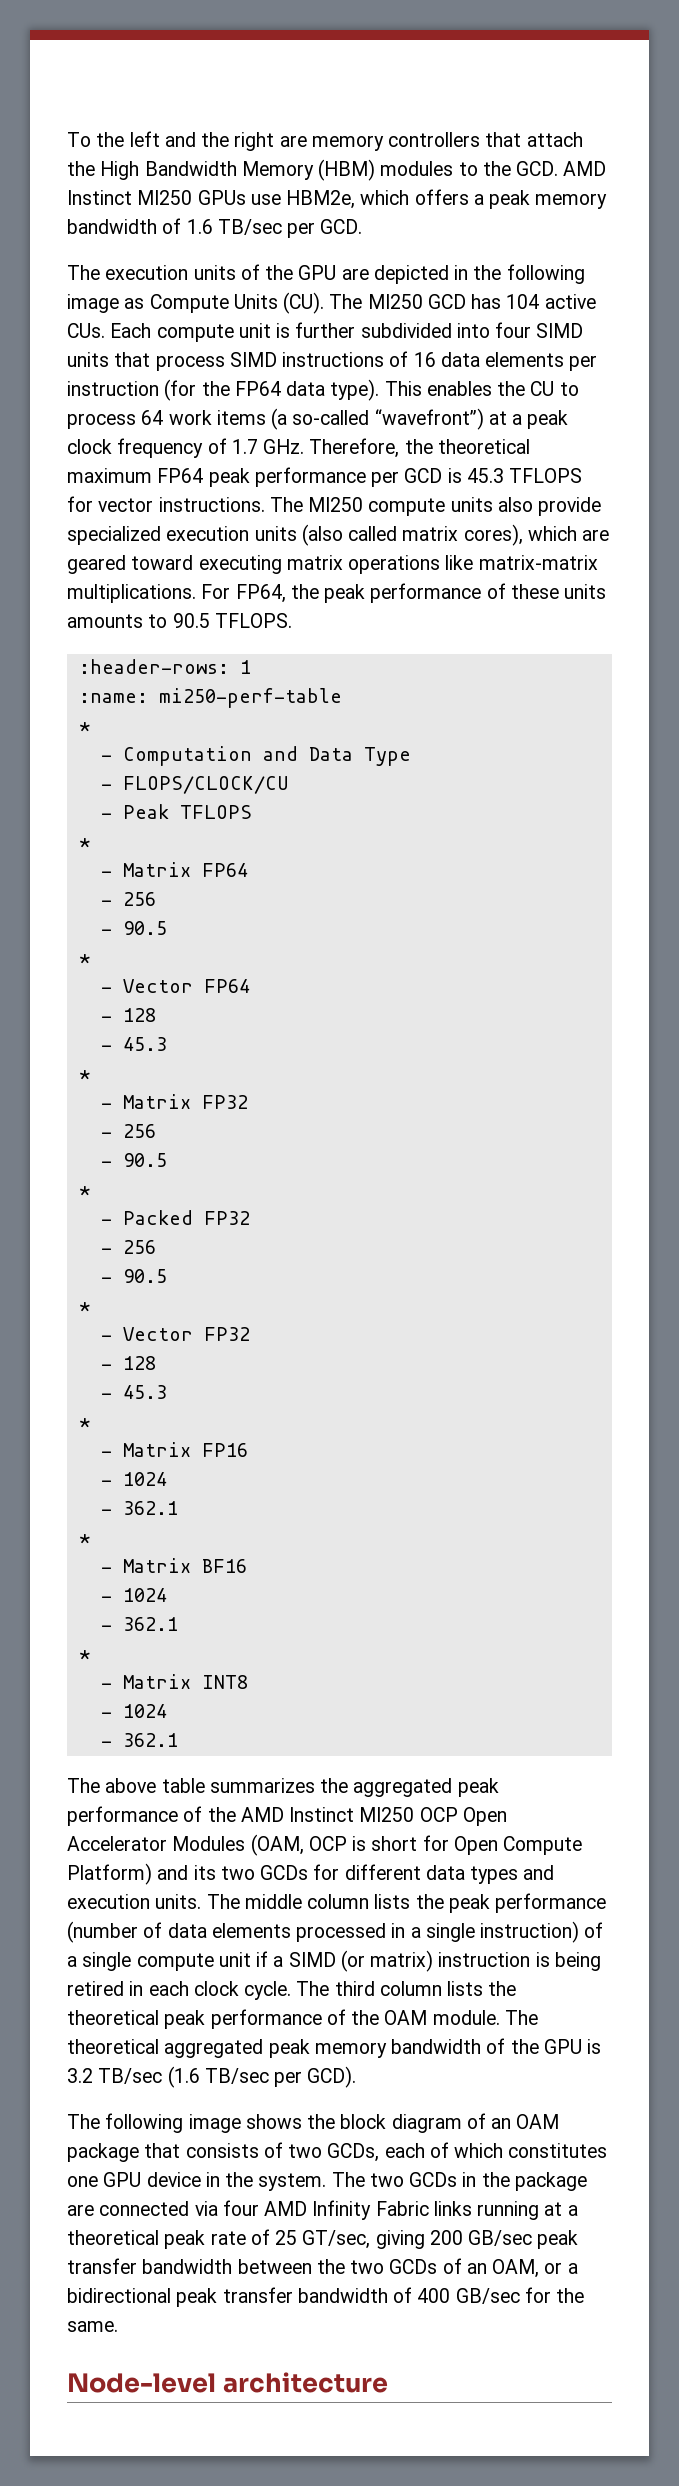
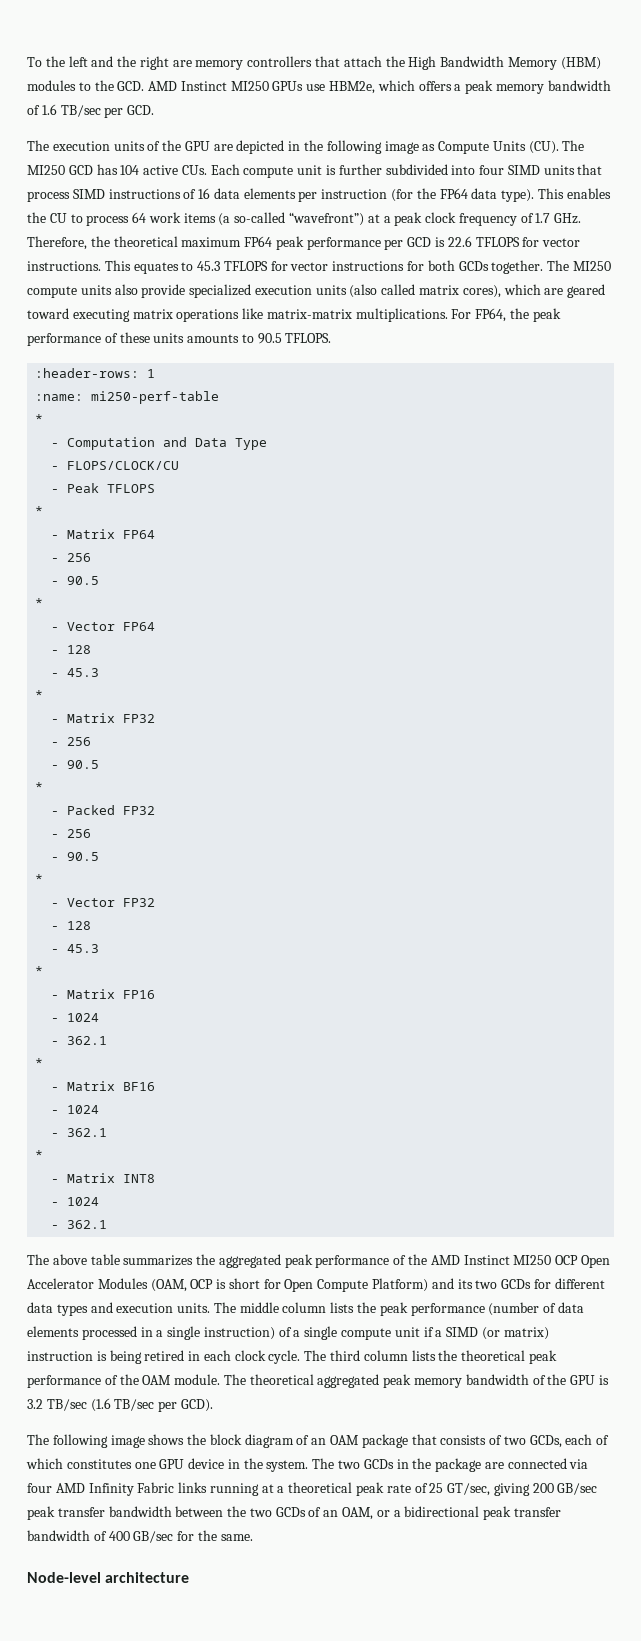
- This enables the CU to process 64 work items (a so-called “wavefront”) at a peak clock frequency of 1.7 GHz. Therefore, the theoretical maximum FP64 peak performance per GCD is 45.3 TFLOPS for vector instructions.
+ This enables the CU to process 64 work items (a so-called “wavefront”) at a peak clock frequency of 1.7 GHz. Therefore, the theoretical maximum FP64 peak performance per GCD is 22.6 TFLOPS for vector instructions. This equates to 45.3 TFLOPS for vector instructions for both GCDs together.

